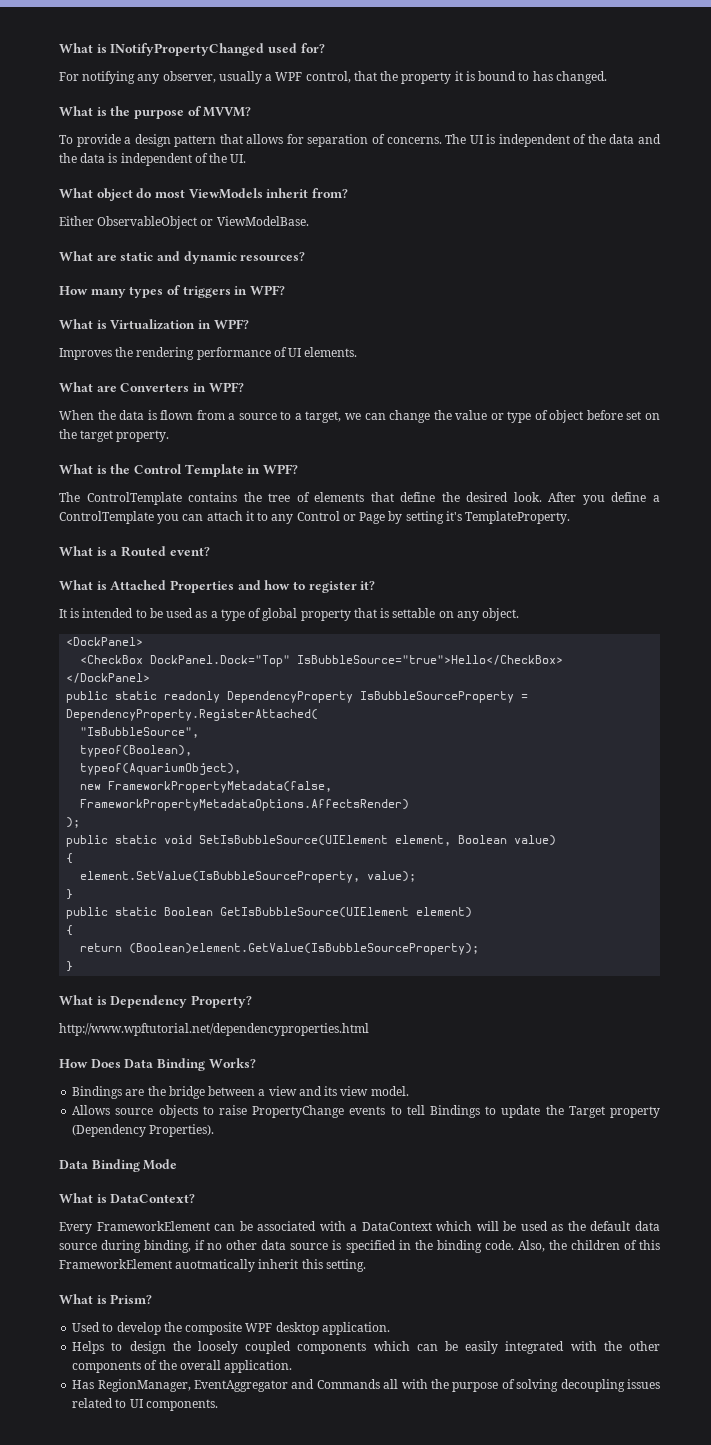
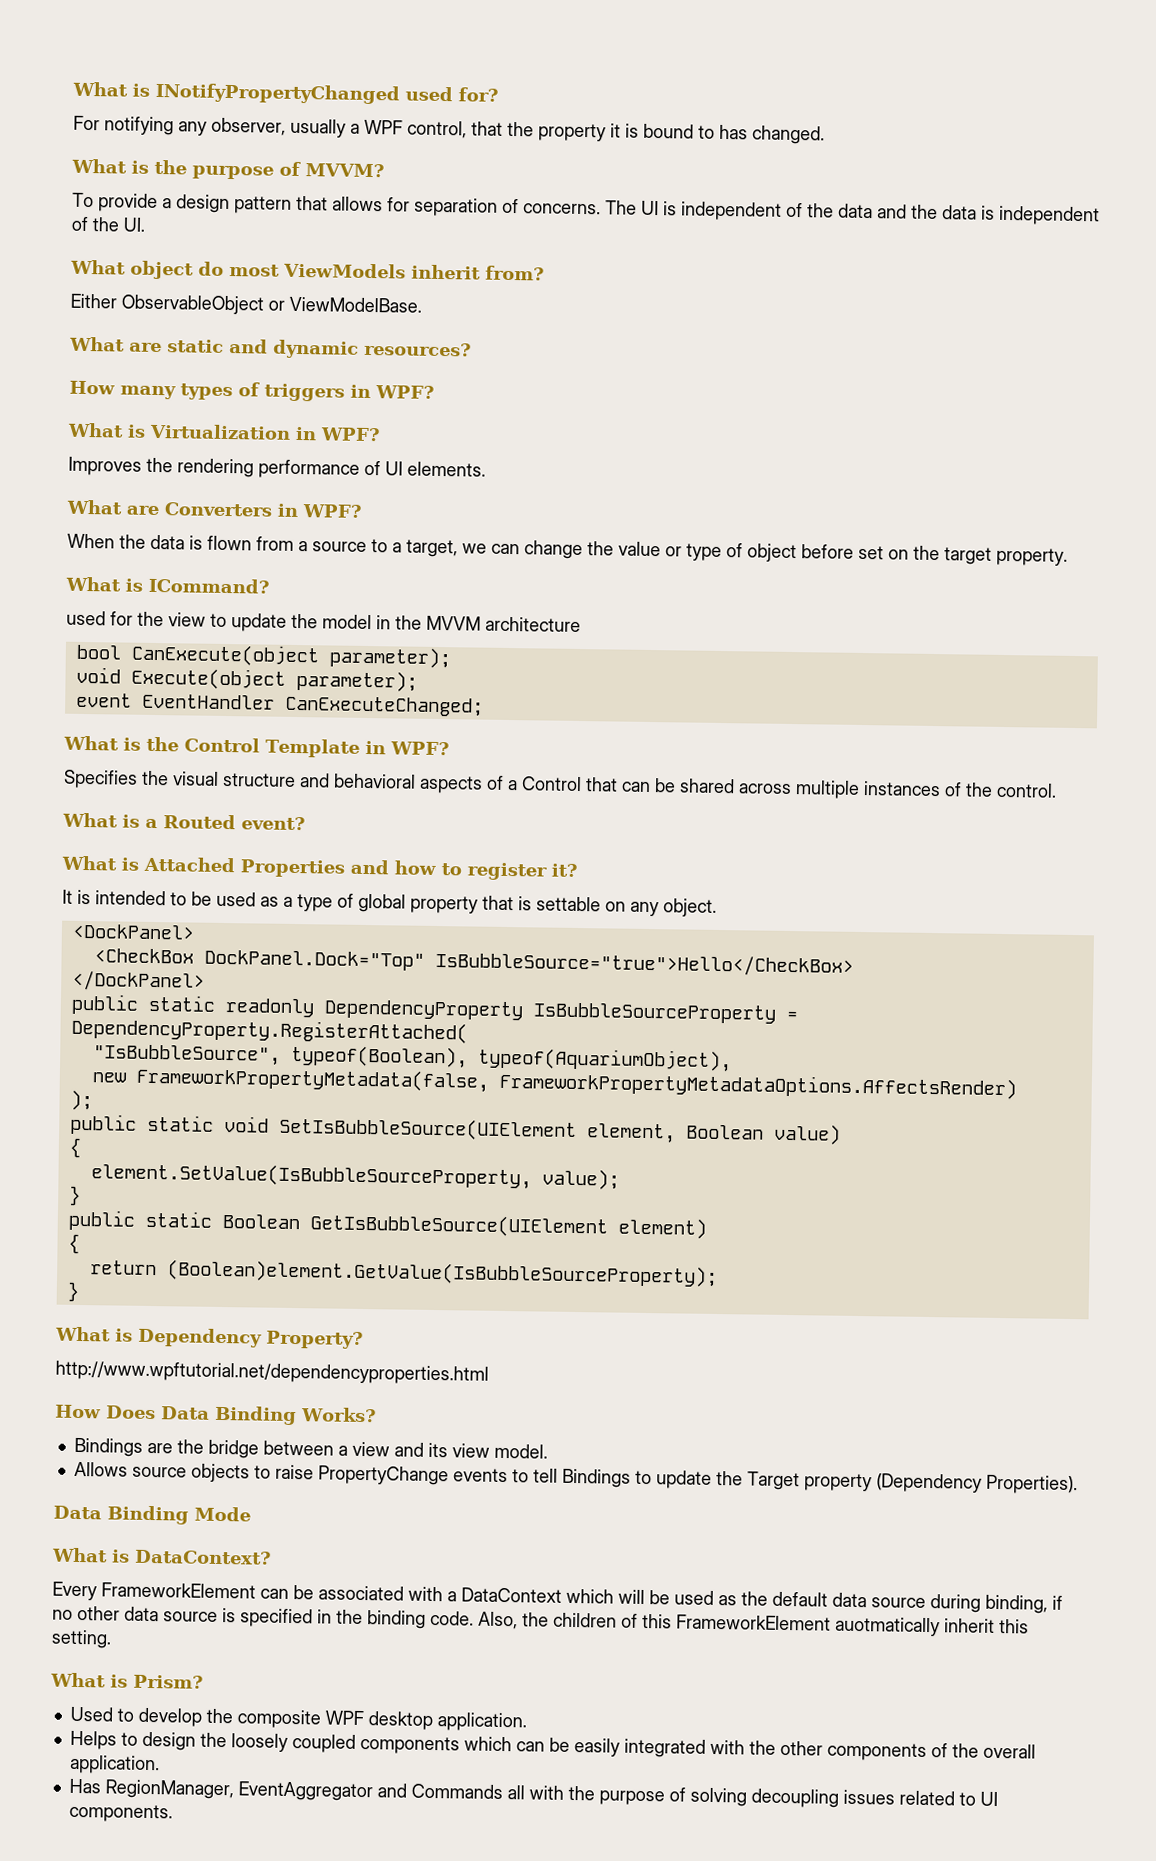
+ What is ICommand?
+ used for the view to update the model in the MVVM architecture
+ bool CanExecute(object parameter);
+ void Execute(object parameter);
+ event EventHandler CanExecuteChanged;
- The ControlTemplate contains the tree of elements that define the desired look. After you define a ControlTemplate you can attach it to any Control or Page by setting it's TemplateProperty.
+ Specifies the visual structure and behavioral aspects of a Control that can be shared across multiple instances of the control.
- "IsBubbleSource",
- typeof(Boolean),
- typeof(AquariumObject),
+ "IsBubbleSource", typeof(Boolean), typeof(AquariumObject),

